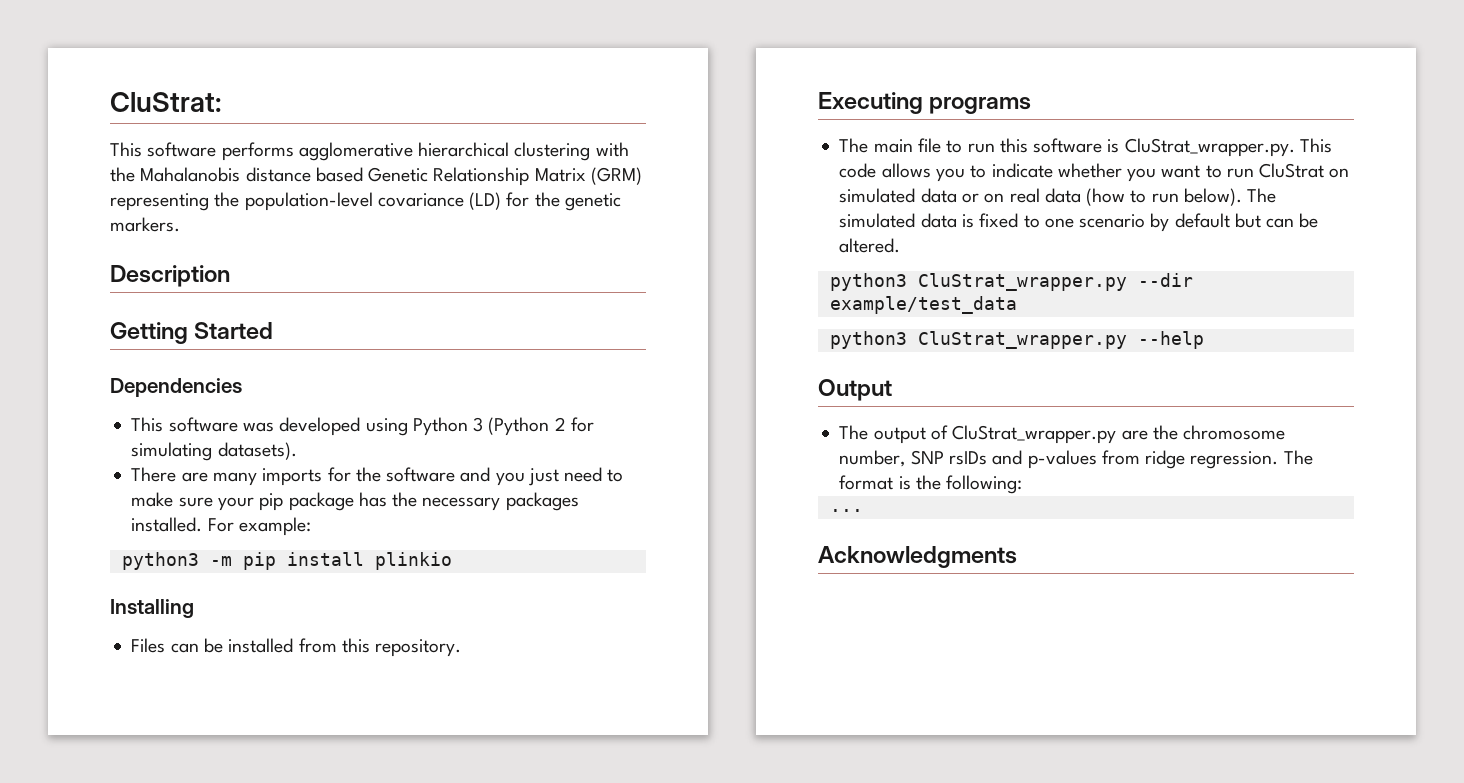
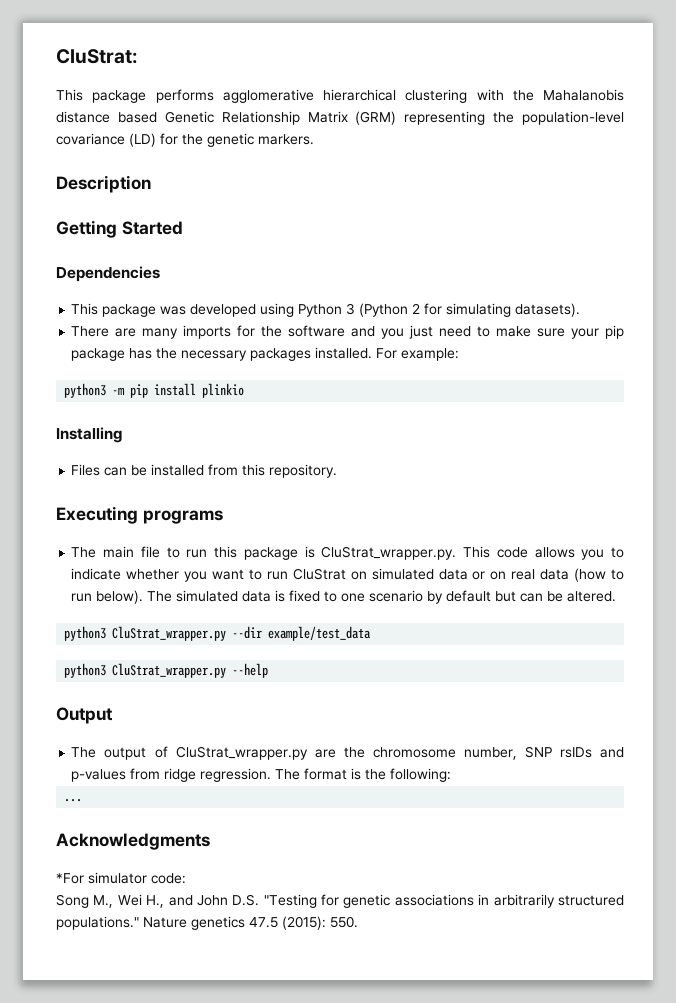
- This software performs agglomerative hierarchical clustering with the Mahalanobis distance based Genetic Relationship Matrix (GRM) representing the population-level covariance (LD) for the genetic markers.
+ This package performs agglomerative hierarchical clustering with the Mahalanobis distance based Genetic Relationship Matrix (GRM) representing the population-level covariance (LD) for the genetic markers.
- This software was developed using Python 3 (Python 2 for simulating datasets).
+ This package was developed using Python 3 (Python 2 for simulating datasets).
- The main file to run this software is CluStrat_wrapper.py. This code allows you to indicate whether you want to run CluStrat on simulated data or on real data (how to run below).
+ The main file to run this package is CluStrat_wrapper.py. This code allows you to indicate whether you want to run CluStrat on simulated data or on real data (how to run below).
+ *For simulator code:
+ Song M., Wei H., and John D.S. "Testing for genetic associations in arbitrarily structured populations." Nature genetics 47.5 (2015): 550.

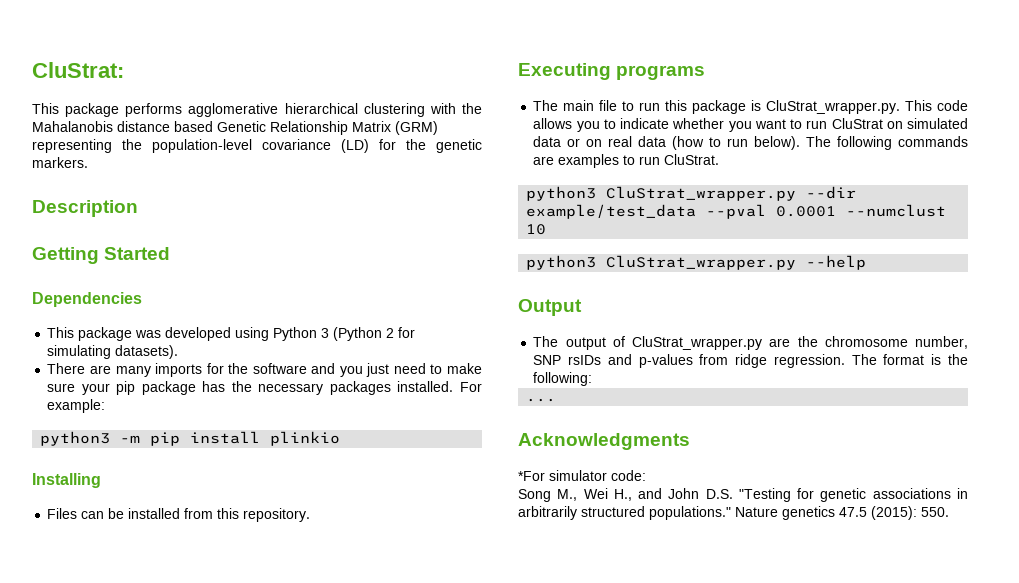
- The simulated data is fixed to one scenario by default but can be altered.
+ The following commands are examples to run CluStrat.
- python3 CluStrat_wrapper.py --dir example/test_data
+ python3 CluStrat_wrapper.py --dir example/test_data --pval 0.0001 --numclust 10

